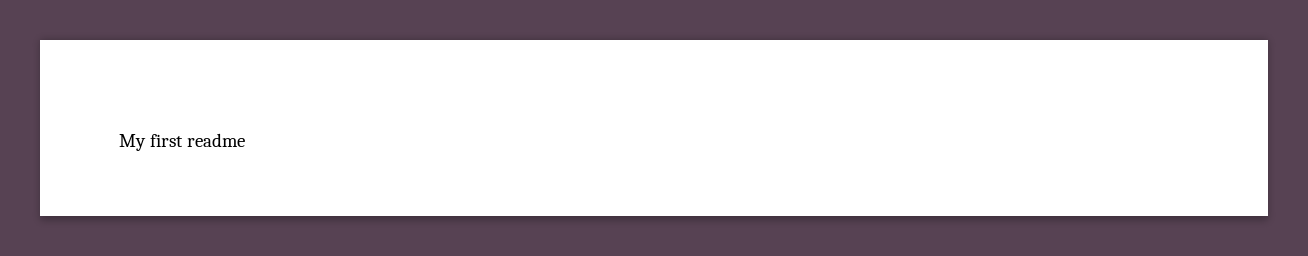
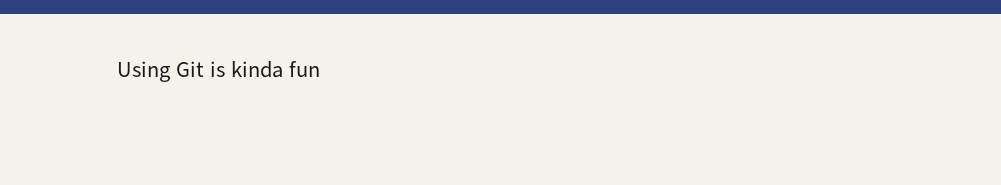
- My first readme
+ Using Git is kinda fun

